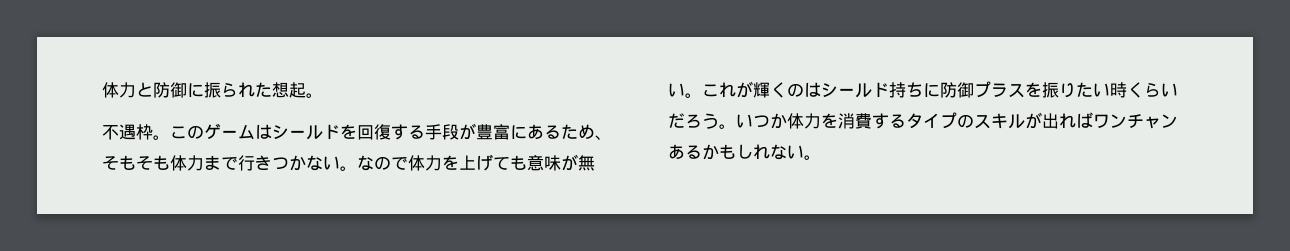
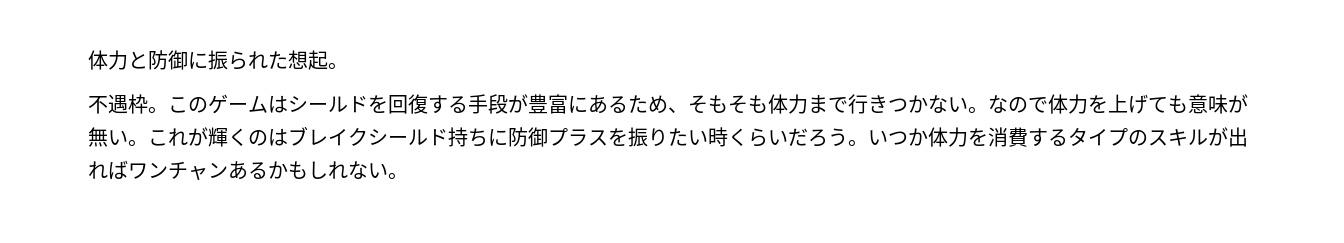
- これが輝くのはシールド持ちに防御プラスを振りたい時くらいだろう。
+ これが輝くのはブレイクシールド持ちに防御プラスを振りたい時くらいだろう。

